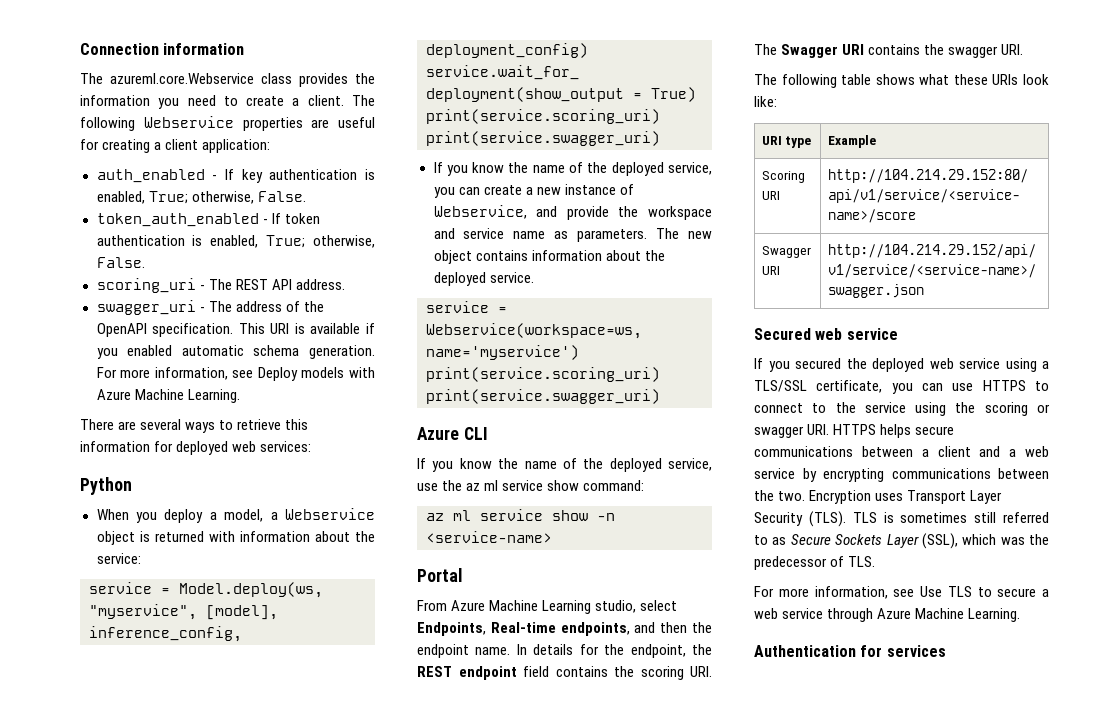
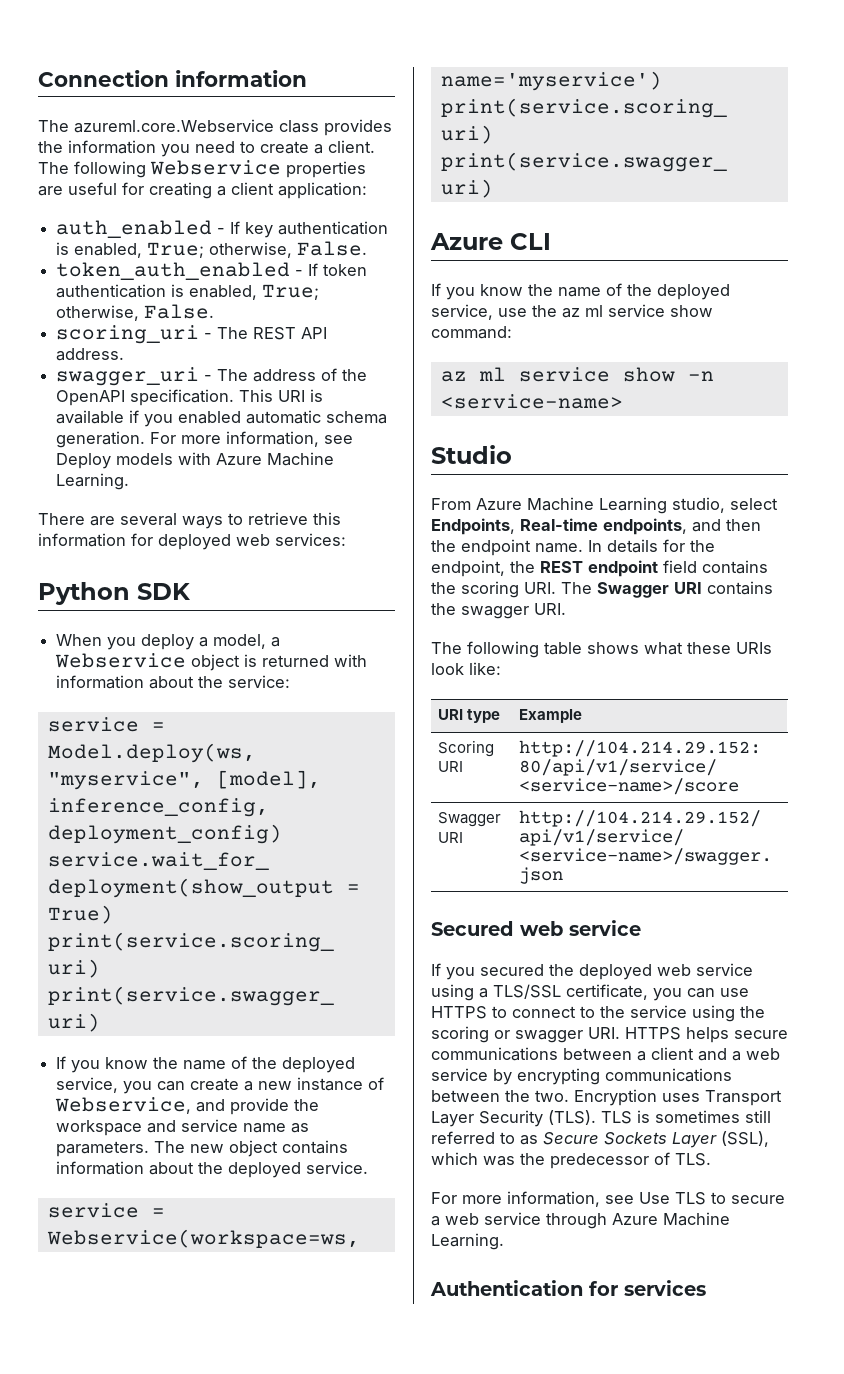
- Python
+ Python SDK
- Portal
+ Studio

